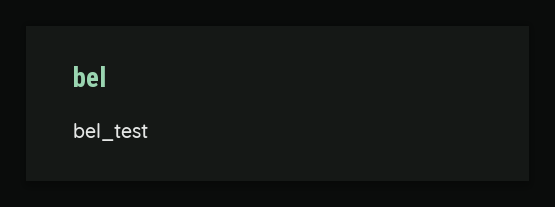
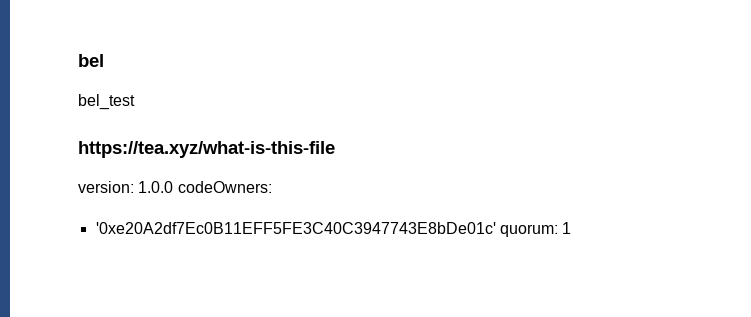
+ https://tea.xyz/what-is-this-file
+ version: 1.0.0 codeOwners:
+ '0xe20A2df7Ec0B11EFF5FE3C40C3947743E8bDe01c' quorum: 1

